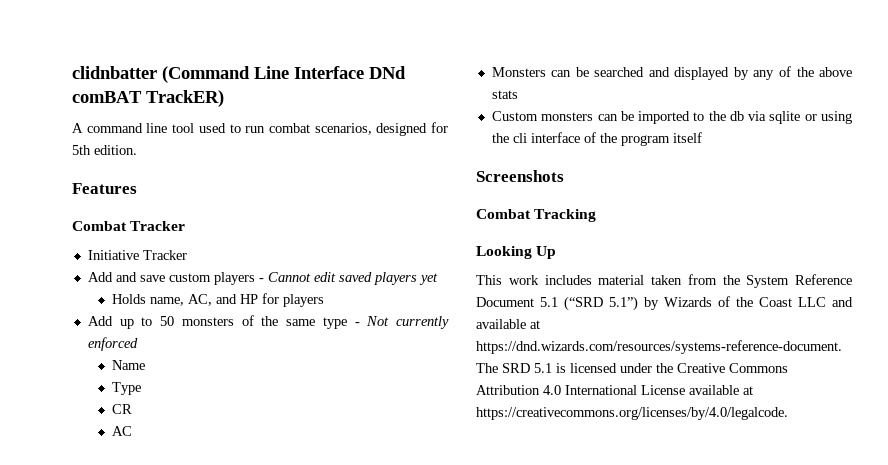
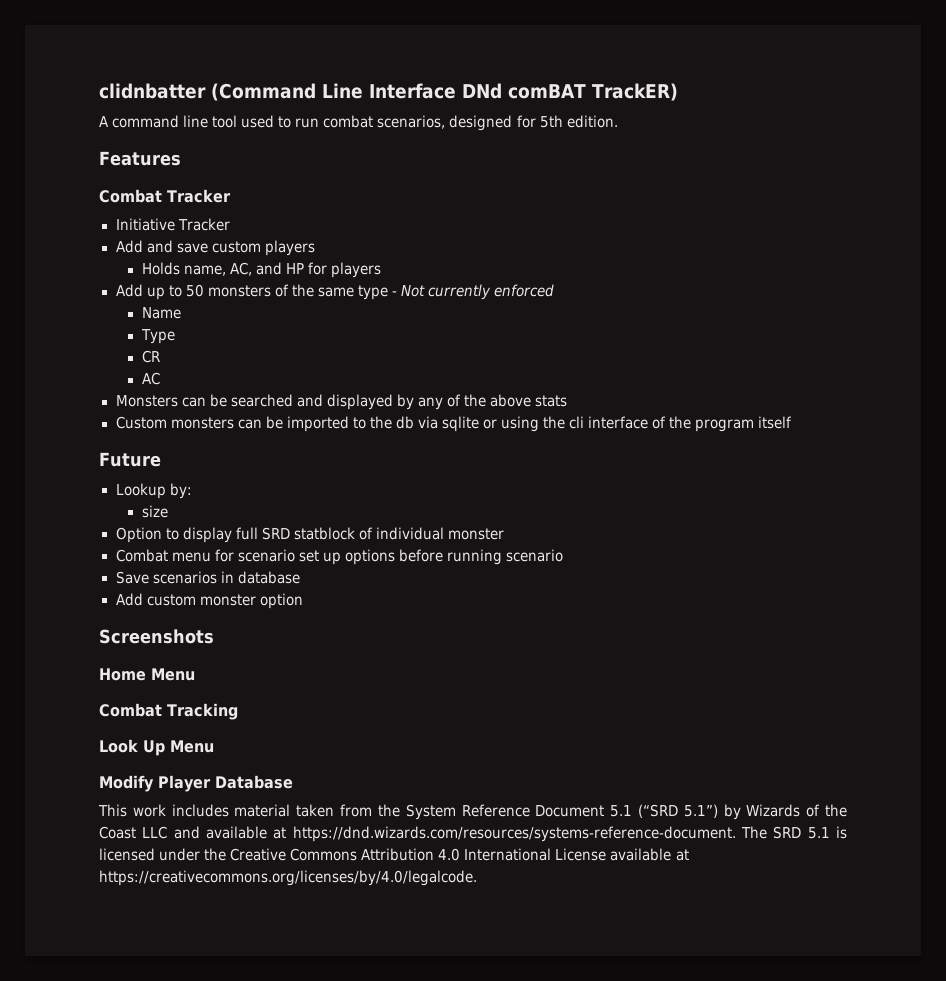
- Add and save custom players - Cannot edit saved players yet
+ Add and save custom players
+ Future
+ Lookup by:
+ size
+ Option to display full SRD statblock of individual monster
+ Combat menu for scenario set up options before running scenario
+ Save scenarios in database
+ Add custom monster option
+ Home Menu
- Looking Up
+ Look Up Menu
+ Modify Player Database

